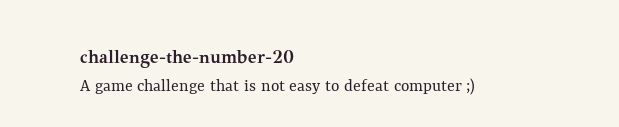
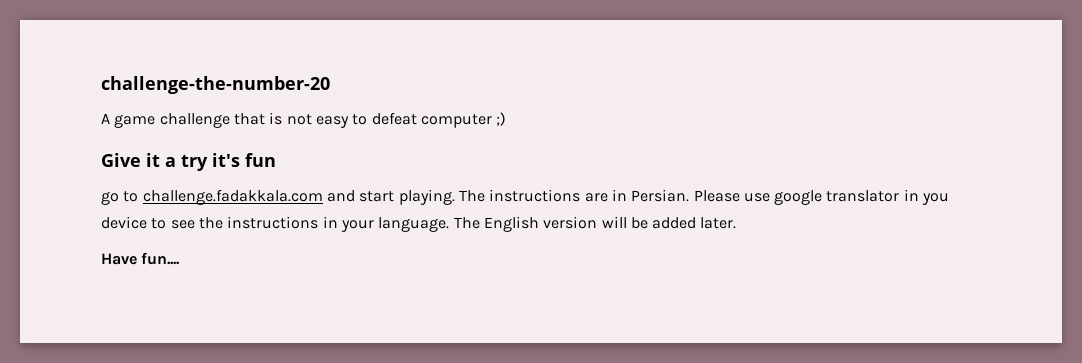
+ Give it a try it's fun
+ go to challenge.fadakkala.com and start playing. The instructions are in Persian. Please use google translator in you device to see the instructions in your language. The English version will be added later.
+ Have fun....

